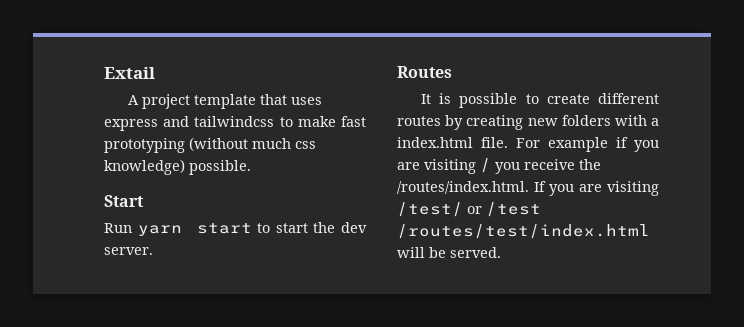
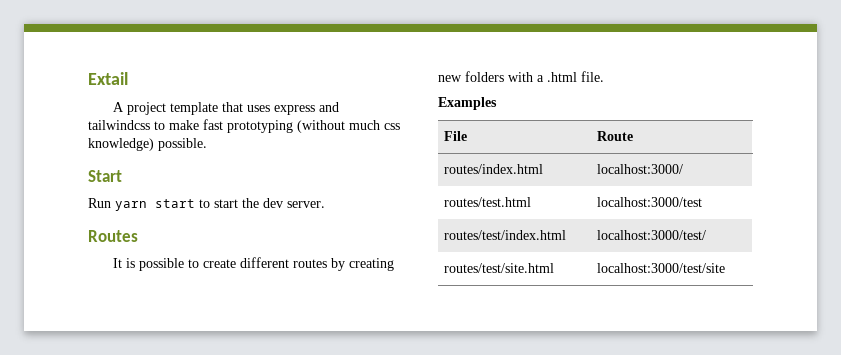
- It is possible to create different routes by creating new folders with a index.html file. For example if you are visiting / you receive the /routes/index.html. If you are visiting /test/ or /test /routes/test/index.html will be served.
+ It is possible to create different routes by creating new folders with a .html file.
+ Examples
+ File | Route
+ routes/index.html | localhost:3000/
+ routes/test.html | localhost:3000/test
+ routes/test/index.html | localhost:3000/test/
+ routes/test/site.html | localhost:3000/test/site

